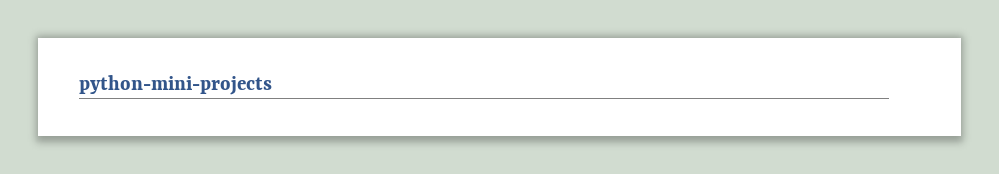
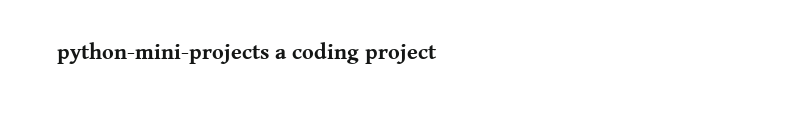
- python-mini-projects
+ python-mini-projects a coding project

